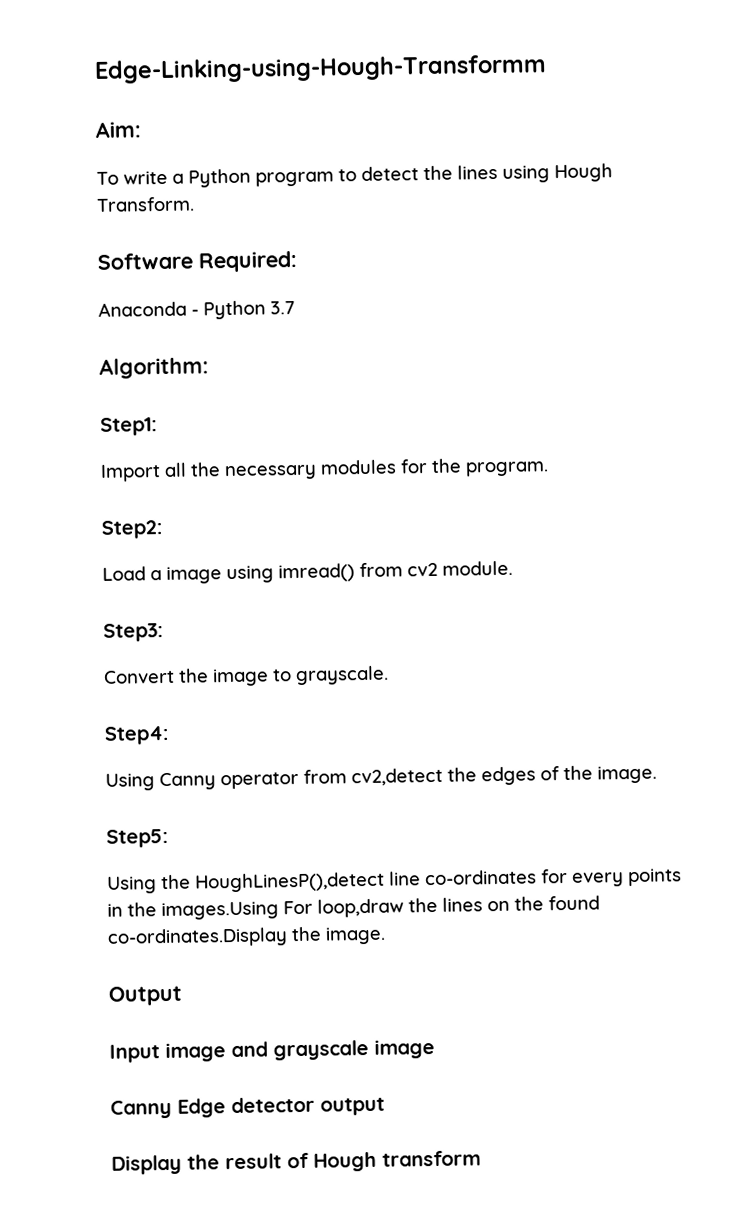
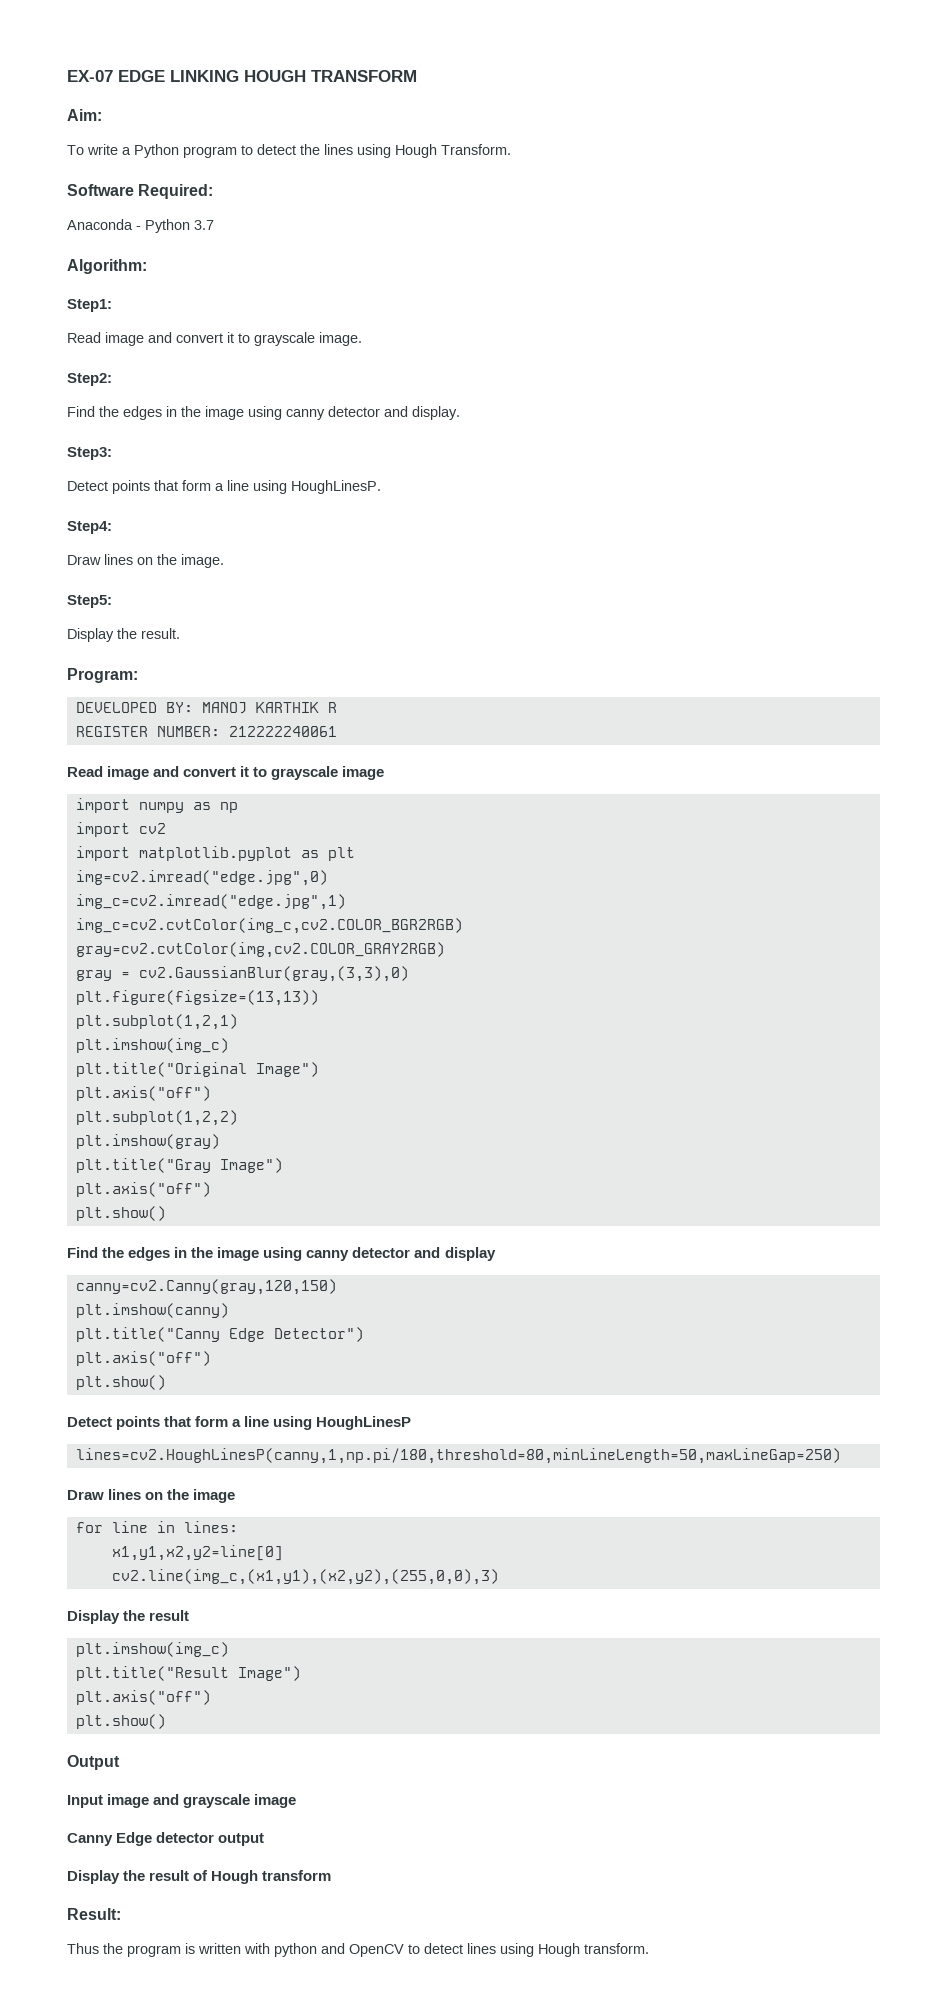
- Edge-Linking-using-Hough-Transformm
+ EX-07 EDGE LINKING HOUGH TRANSFORM
- Import all the necessary modules for the program.
+ Read image and convert it to grayscale image.
  Step2:
- Load a image using imread() from cv2 module.
+ Find the edges in the image using canny detector and display.
  Step3:
- Convert the image to grayscale.
+ Detect points that form a line using HoughLinesP.
  Step4:
- Using Canny operator from cv2,detect the edges of the image.
+ Draw lines on the image.
  Step5:
- Using the HoughLinesP(),detect line co-ordinates for every points in the images.Using For loop,draw the lines on the found co-ordinates.Display the image.
+ Display the result.
+ Program:
+ DEVELOPED BY: MANOJ KARTHIK R
+ REGISTER NUMBER: 212222240061
+ Read image and convert it to grayscale image
+ import numpy as np
+ import cv2
+ import matplotlib.pyplot as plt
+ img=cv2.imread("edge.jpg",0)
+ img_c=cv2.imread("edge.jpg",1)
+ img_c=cv2.cvtColor(img_c,cv2.COLOR_BGR2RGB)
+ gray=cv2.cvtColor(img,cv2.COLOR_GRAY2RGB)
+ gray = cv2.GaussianBlur(gray,(3,3),0)
+ plt.figure(figsize=(13,13))
+ plt.subplot(1,2,1)
+ plt.imshow(img_c)
+ plt.title("Original Image")
+ plt.axis("off")
+ plt.subplot(1,2,2)
+ plt.imshow(gray)
+ plt.title("Gray Image")
+ plt.axis("off")
+ plt.show()
+ Find the edges in the image using canny detector and display
+ canny=cv2.Canny(gray,120,150)
+ plt.imshow(canny)
+ plt.title("Canny Edge Detector")
+ plt.axis("off")
+ plt.show()
+ Detect points that form a line using HoughLinesP
+ lines=cv2.HoughLinesP(canny,1,np.pi/180,threshold=80,minLineLength=50,maxLineGap=250)
+ Draw lines on the image
+ for line in lines:
+ x1,y1,x2,y2=line[0]
+ cv2.line(img_c,(x1,y1),(x2,y2),(255,0,0),3)
+ Display the result
+ plt.imshow(img_c)
+ plt.title("Result Image")
+ plt.axis("off")
+ plt.show()
+ Result:
+ Thus the program is written with python and OpenCV to detect lines using Hough transform.

